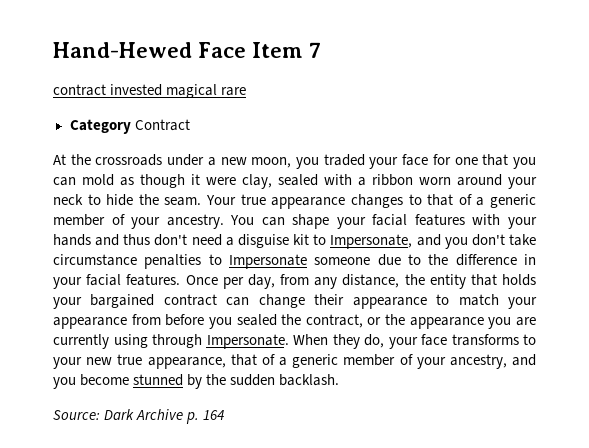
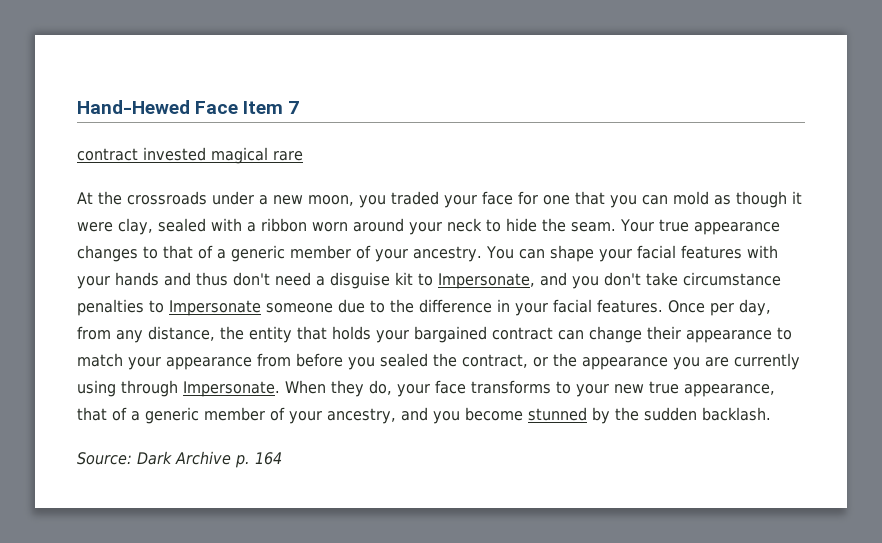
- Category Contract

